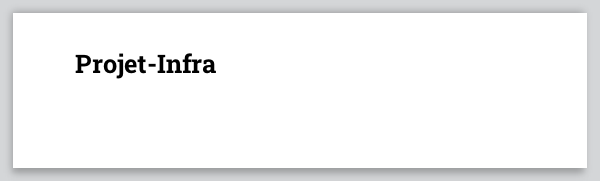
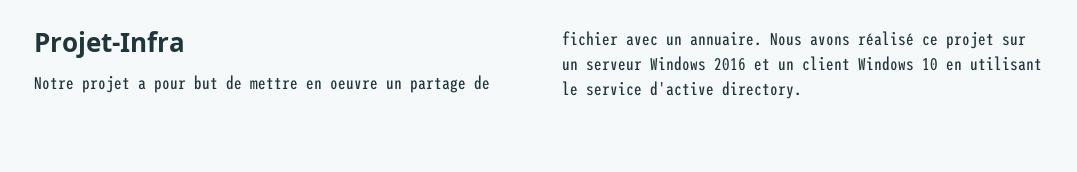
+ Notre projet a pour but de mettre en oeuvre un partage de fichier avec un annuaire. Nous avons réalisé ce projet sur un serveur Windows 2016 et un client Windows 10 en utilisant le service d'active directory.

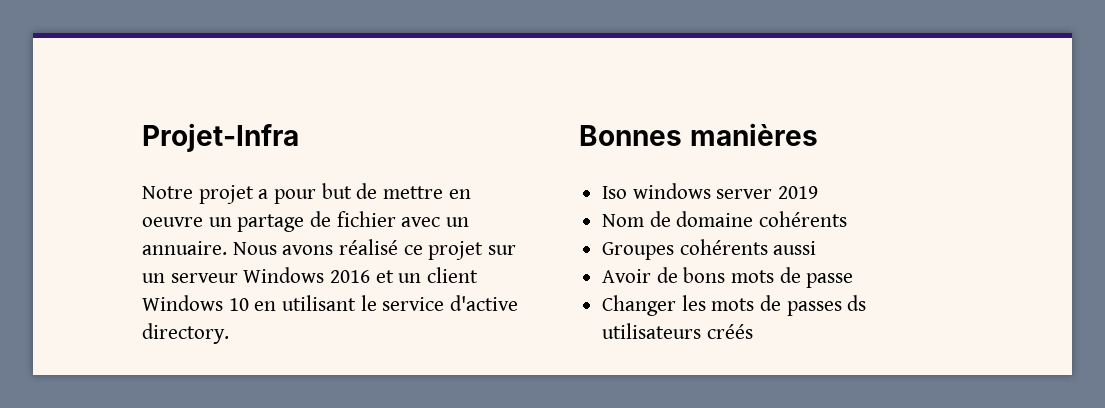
+ Bonnes manières
+ Iso windows server 2019
+ Nom de domaine cohérents
+ Groupes cohérents aussi
+ Avoir de bons mots de passe
+ Changer les mots de passes ds utilisateurs créés

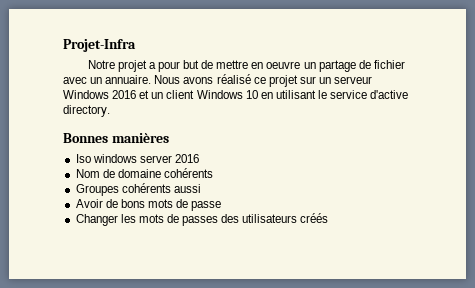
- Iso windows server 2019
+ Iso windows server 2016
- Changer les mots de passes ds utilisateurs créés
+ Changer les mots de passes des utilisateurs créés

